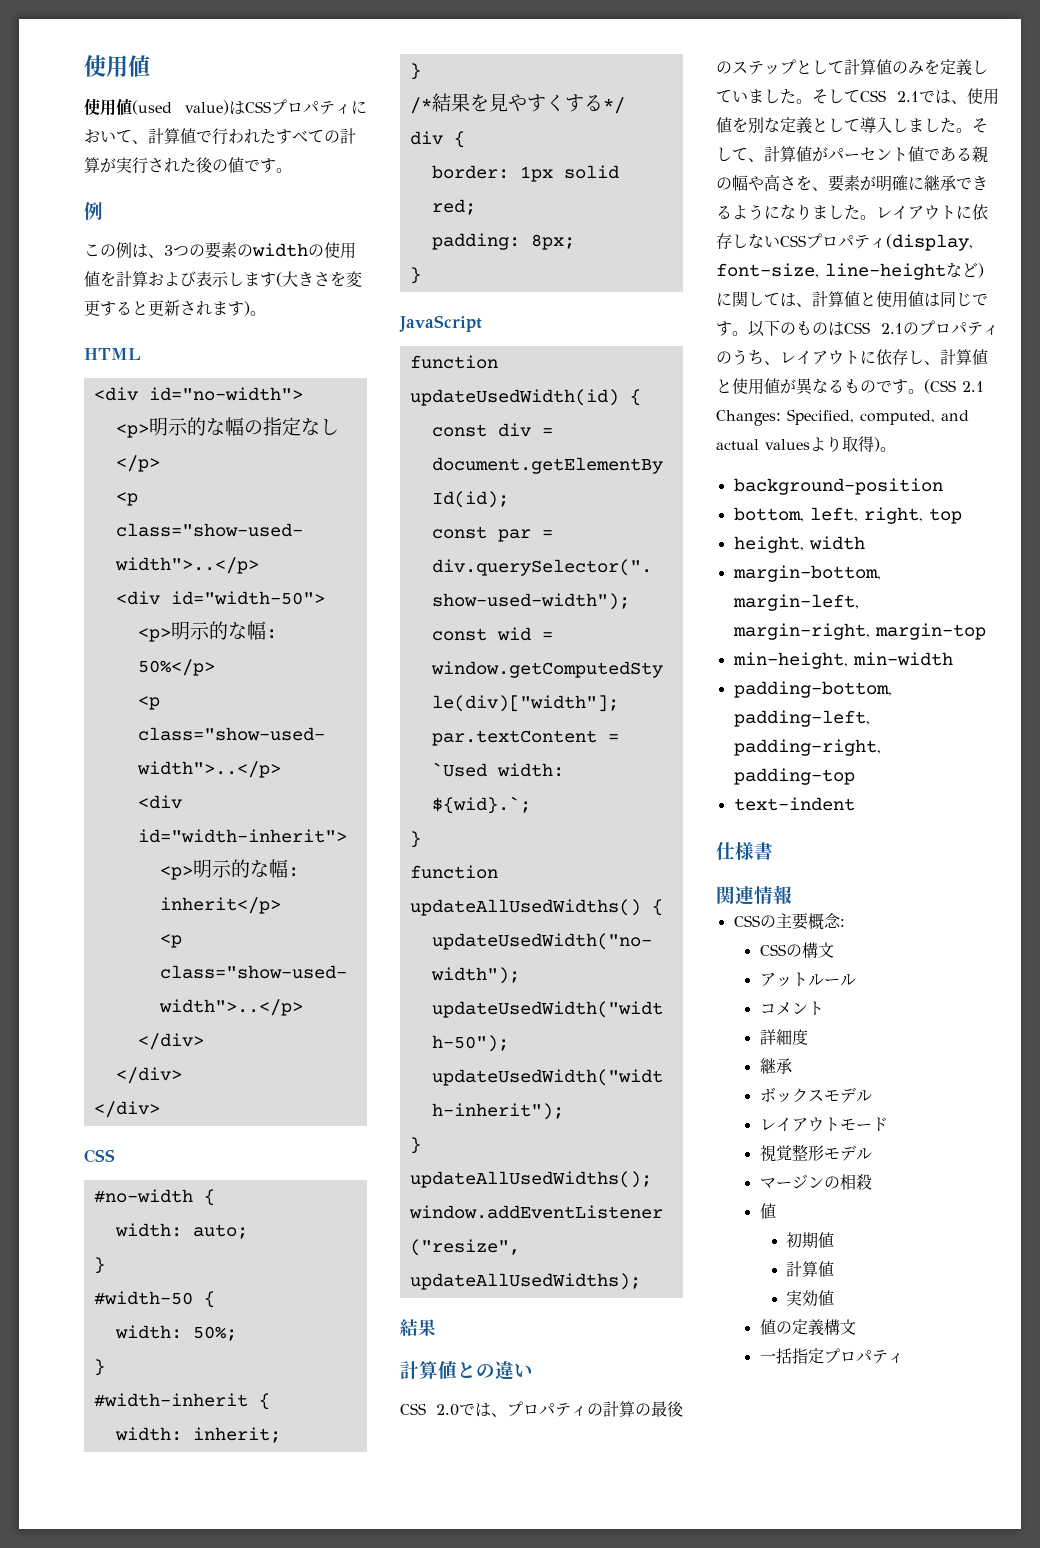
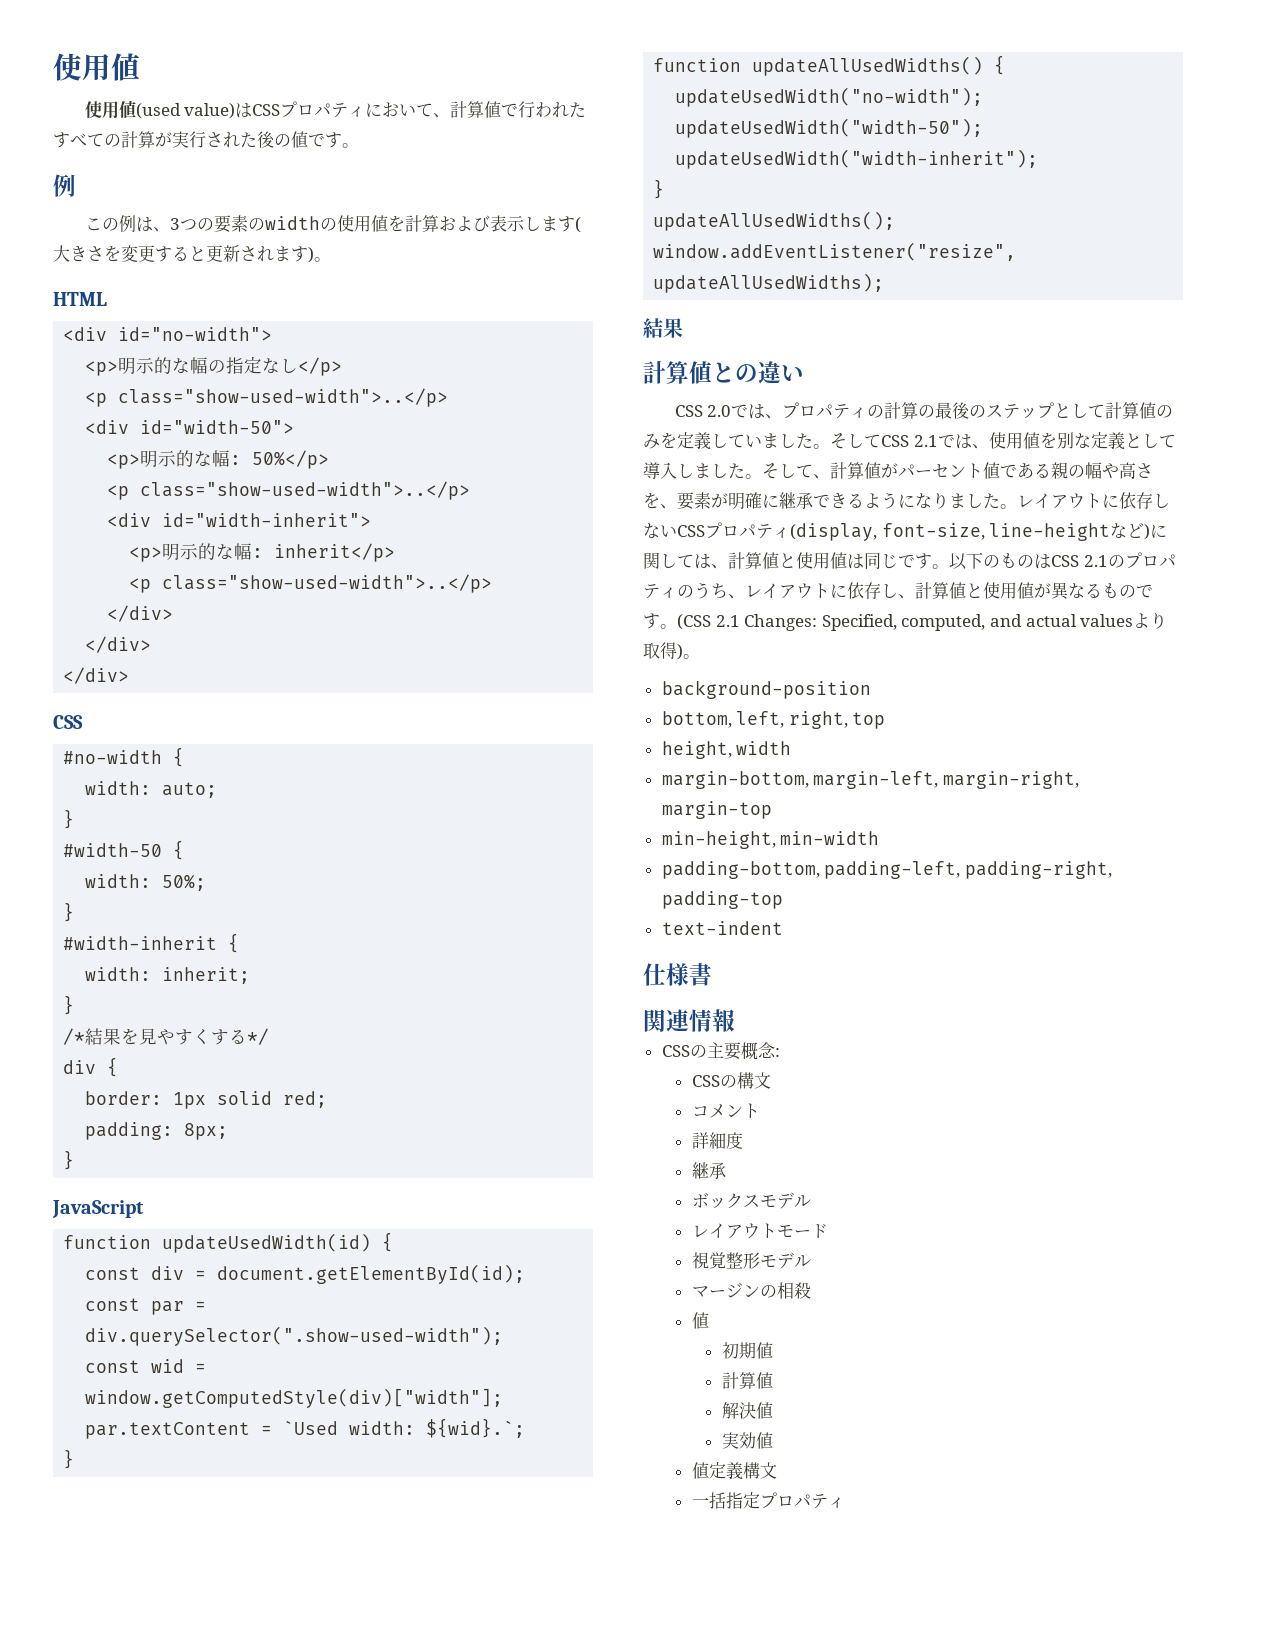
- アットルール
+ 解決値
- 値の定義構文
+ 値定義構文

